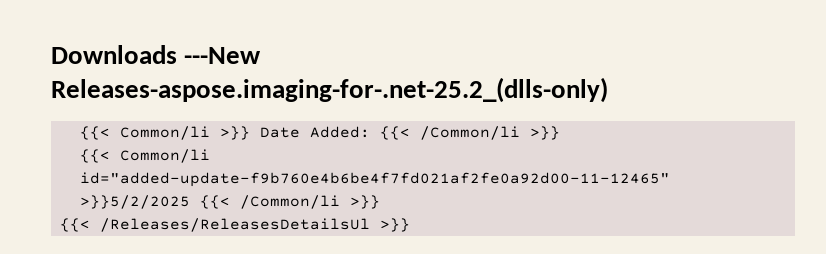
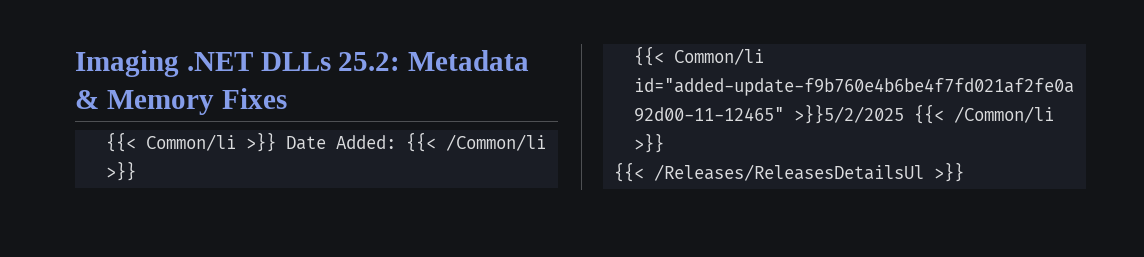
- Downloads ---New Releases-aspose.imaging-for-.net-25.2_(dlls-only)
+ Imaging .NET DLLs 25.2: Metadata & Memory Fixes

